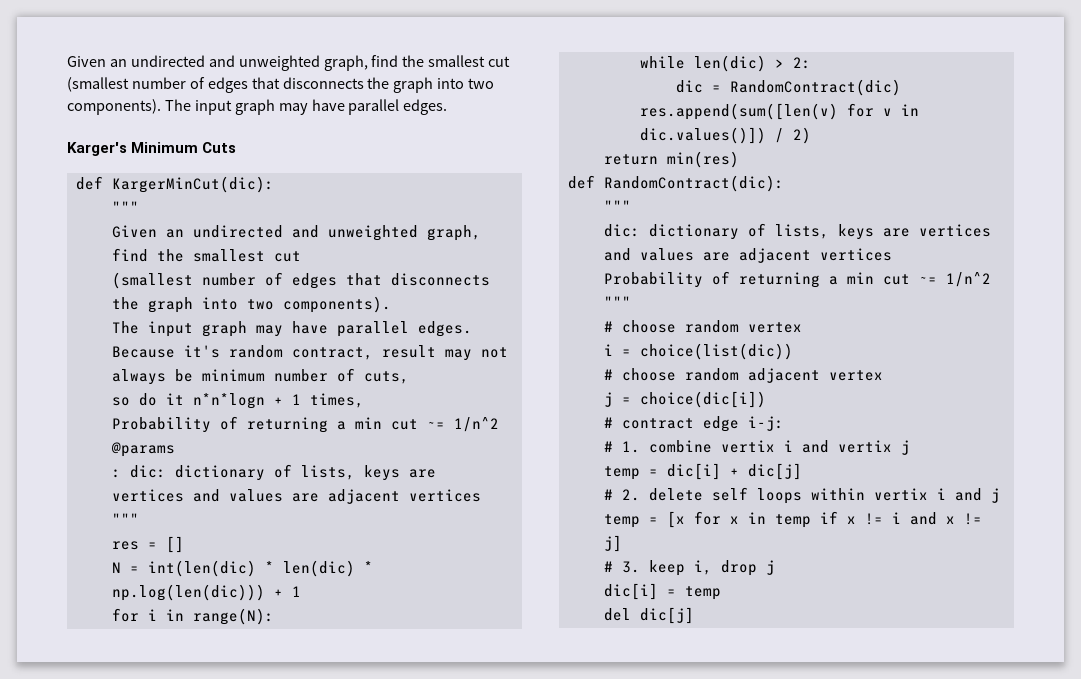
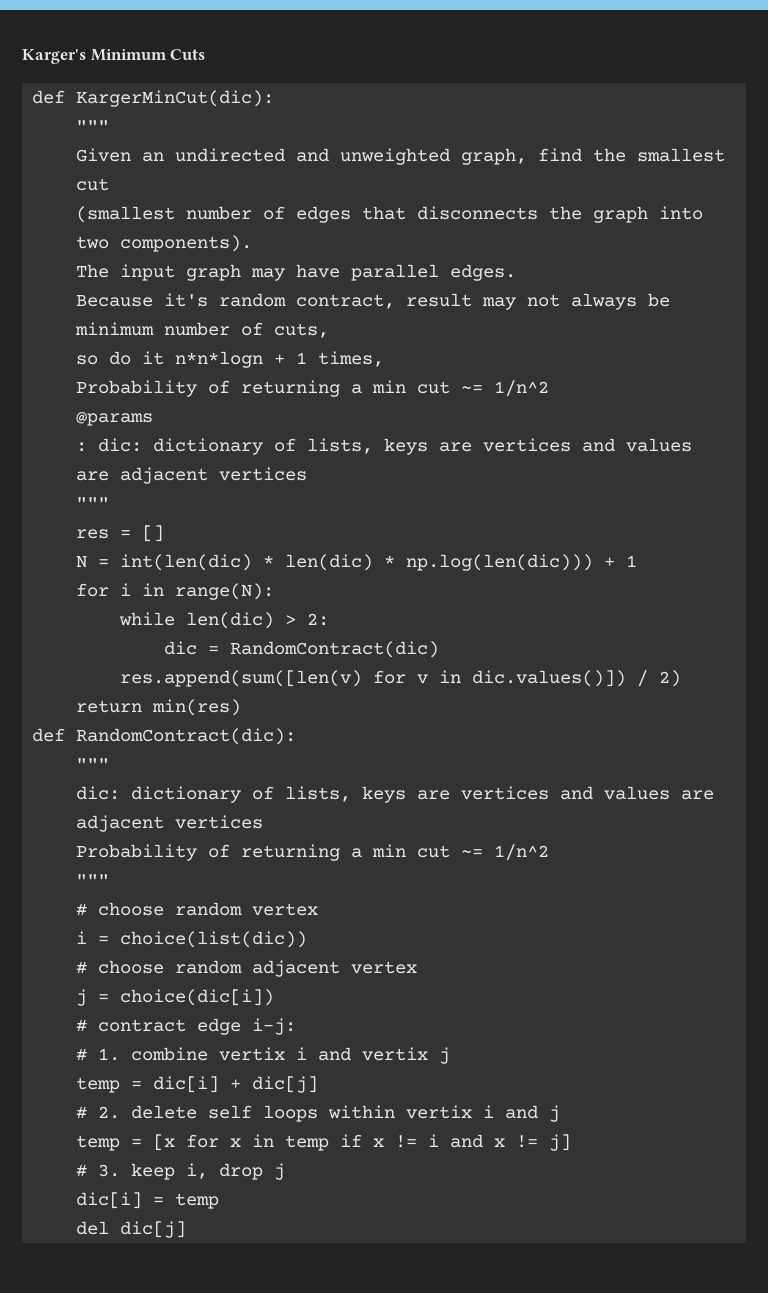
- Given an undirected and unweighted graph, find the smallest cut (smallest number of edges that disconnects the graph into two components). The input graph may have parallel edges.

